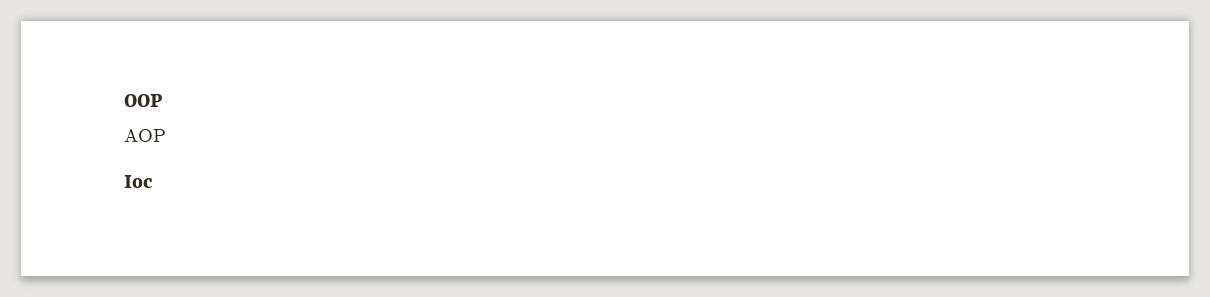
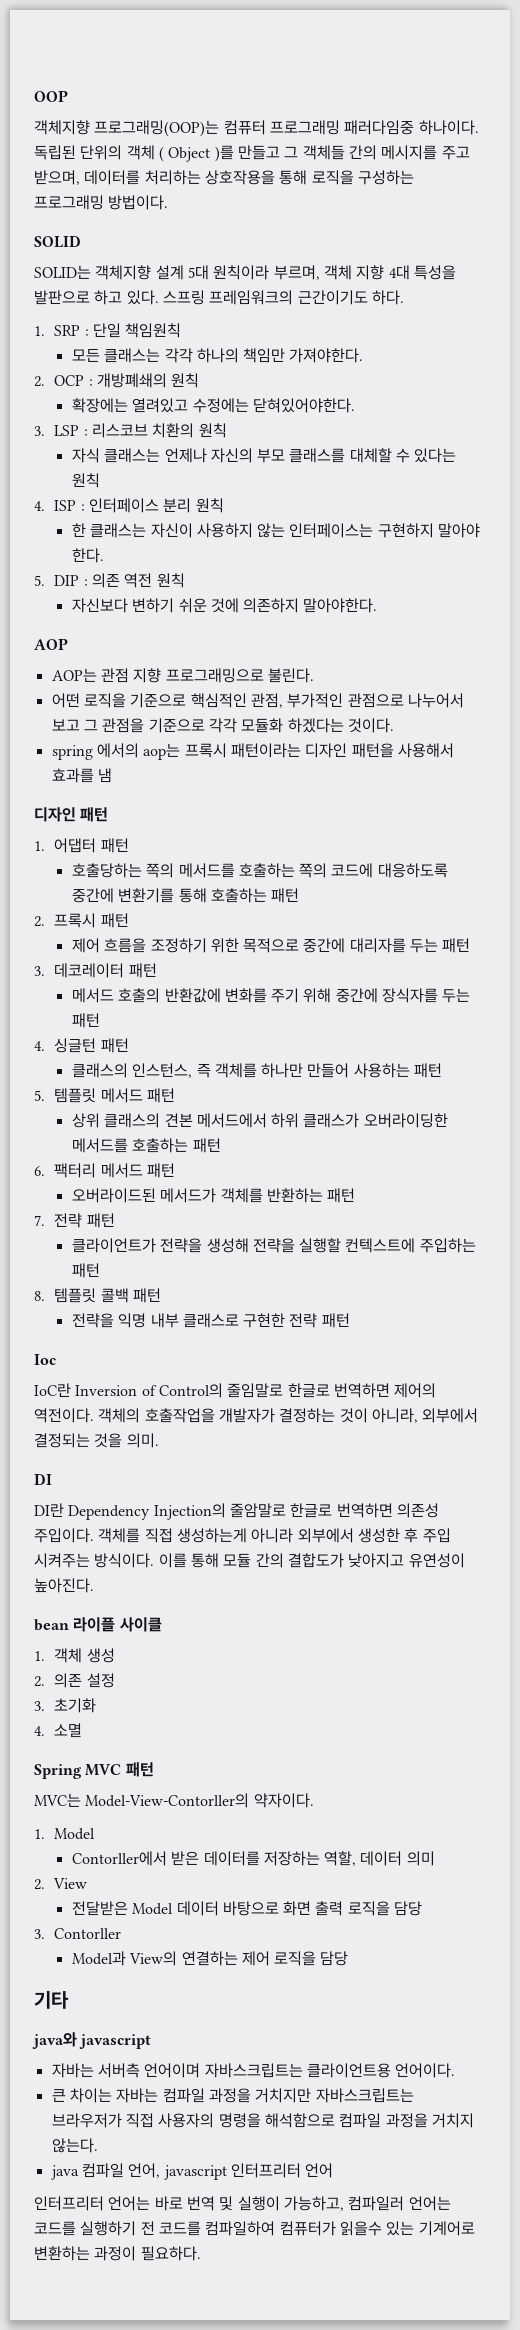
+ 객체지향 프로그래밍(OOP)는 컴퓨터 프로그래밍 패러다임중 하나이다. 독립된 단위의 객체 ( Object )를 만들고 그 객체들 간의 메시지를 주고 받으며, 데이터를 처리하는 상호작용을 통해 로직을 구성하는 프로그래밍 방법이다.
+ SOLID
+ SOLID는 객체지향 설계 5대 원칙이라 부르며, 객체 지향 4대 특성을 발판으로 하고 있다. 스프링 프레임워크의 근간이기도 하다.
+ 1. SRP : 단일 책임원칙
+ 모든 클래스는 각각 하나의 책임만 가져야한다.
+ 2. OCP : 개방폐쇄의 원칙
+ 확장에는 열려있고 수정에는 닫혀있어야한다.
+ 3. LSP : 리스코브 치환의 원칙
+ 자식 클래스는 언제나 자신의 부모 클래스를 대체할 수 있다는 원칙
+ 4. ISP : 인터페이스 분리 원칙
+ 한 클래스는 자신이 사용하지 않는 인터페이스는 구현하지 말아야 한다.
+ 5. DIP : 의존 역전 원칙
+ 자신보다 변하기 쉬운 것에 의존하지 말아야한다.
  AOP
+ AOP는 관점 지향 프로그래밍으로 불린다.
+ 어떤 로직을 기준으로 핵심적인 관점, 부가적인 관점으로 나누어서 보고 그 관점을 기준으로 각각 모듈화 하겠다는 것이다.
+ spring 에서의 aop는 프록시 패턴이라는 디자인 패턴을 사용해서 효과를 냄
+ 디자인 패턴
+ 1. 어댑터 패턴
+ 호출당하는 쪽의 메서드를 호출하는 쪽의 코드에 대응하도록 중간에 변환기를 통해 호출하는 패턴
+ 2. 프록시 패턴
+ 제어 흐름을 조정하기 위한 목적으로 중간에 대리자를 두는 패턴
+ 3. 데코레이터 패턴
+ 메서드 호출의 반환값에 변화를 주기 위해 중간에 장식자를 두는 패턴
+ 4. 싱글턴 패턴
+ 클래스의 인스턴스, 즉 객체를 하나만 만들어 사용하는 패턴
+ 5. 템플릿 메서드 패턴
+ 상위 클래스의 견본 메서드에서 하위 클래스가 오버라이딩한 메서드를 호출하는 패턴
+ 6. 팩터리 메서드 패턴
+ 오버라이드된 메서드가 객체를 반환하는 패턴
+ 7. 전략 패턴
+ 클라이언트가 전략을 생성해 전략을 실행할 컨텍스트에 주입하는 패턴
+ 8. 템플릿 콜백 패턴
+ 전략을 익명 내부 클래스로 구현한 전략 패턴
  Ioc
+ IoC란 Inversion of Control의 줄임말로 한글로 번역하면 제어의 역전이다. 객체의 호출작업을 개발자가 결정하는 것이 아니라, 외부에서 결정되는 것을 의미.
+ DI
+ DI란 Dependency Injection의 줄암말로 한글로 번역하면 의존성 주입이다. 객체를 직접 생성하는게 아니라 외부에서 생성한 후 주입 시켜주는 방식이다. 이를 통해 모듈 간의 결합도가 낮아지고 유연성이 높아진다.
+ bean 라이플 사이클
+ 1. 객체 생성
+ 2. 의존 설정
+ 3. 초기화
+ 4. 소멸
+ Spring MVC 패턴
+ MVC는 Model-View-Contorller의 약자이다.
+ 1. Model
+ Contorller에서 받은 데이터를 저장하는 역할, 데이터 의미
+ 2. View
+ 전달받은 Model 데이터 바탕으로 화면 출력 로직을 담당
+ 3. Contorller
+ Model과 View의 연결하는 제어 로직을 담당
+ 기타
+ java와 javascript
+ 자바는 서버측 언어이며 자바스크립트는 클라이언트용 언어이다.
+ 큰 차이는 자바는 컴파일 과정을 거치지만 자바스크립트는 브라우저가 직접 사용자의 명령을 해석함으로 컴파일 과정을 거치지 않는다.
+ java 컴파일 언어, javascript 인터프리터 언어
+ 인터프리터 언어는 바로 번역 및 실행이 가능하고, 컴파일러 언어는 코드를 실행하기 전 코드를 컴파일하여 컴퓨터가 읽을수 있는 기계어로 변환하는 과정이 필요하다.

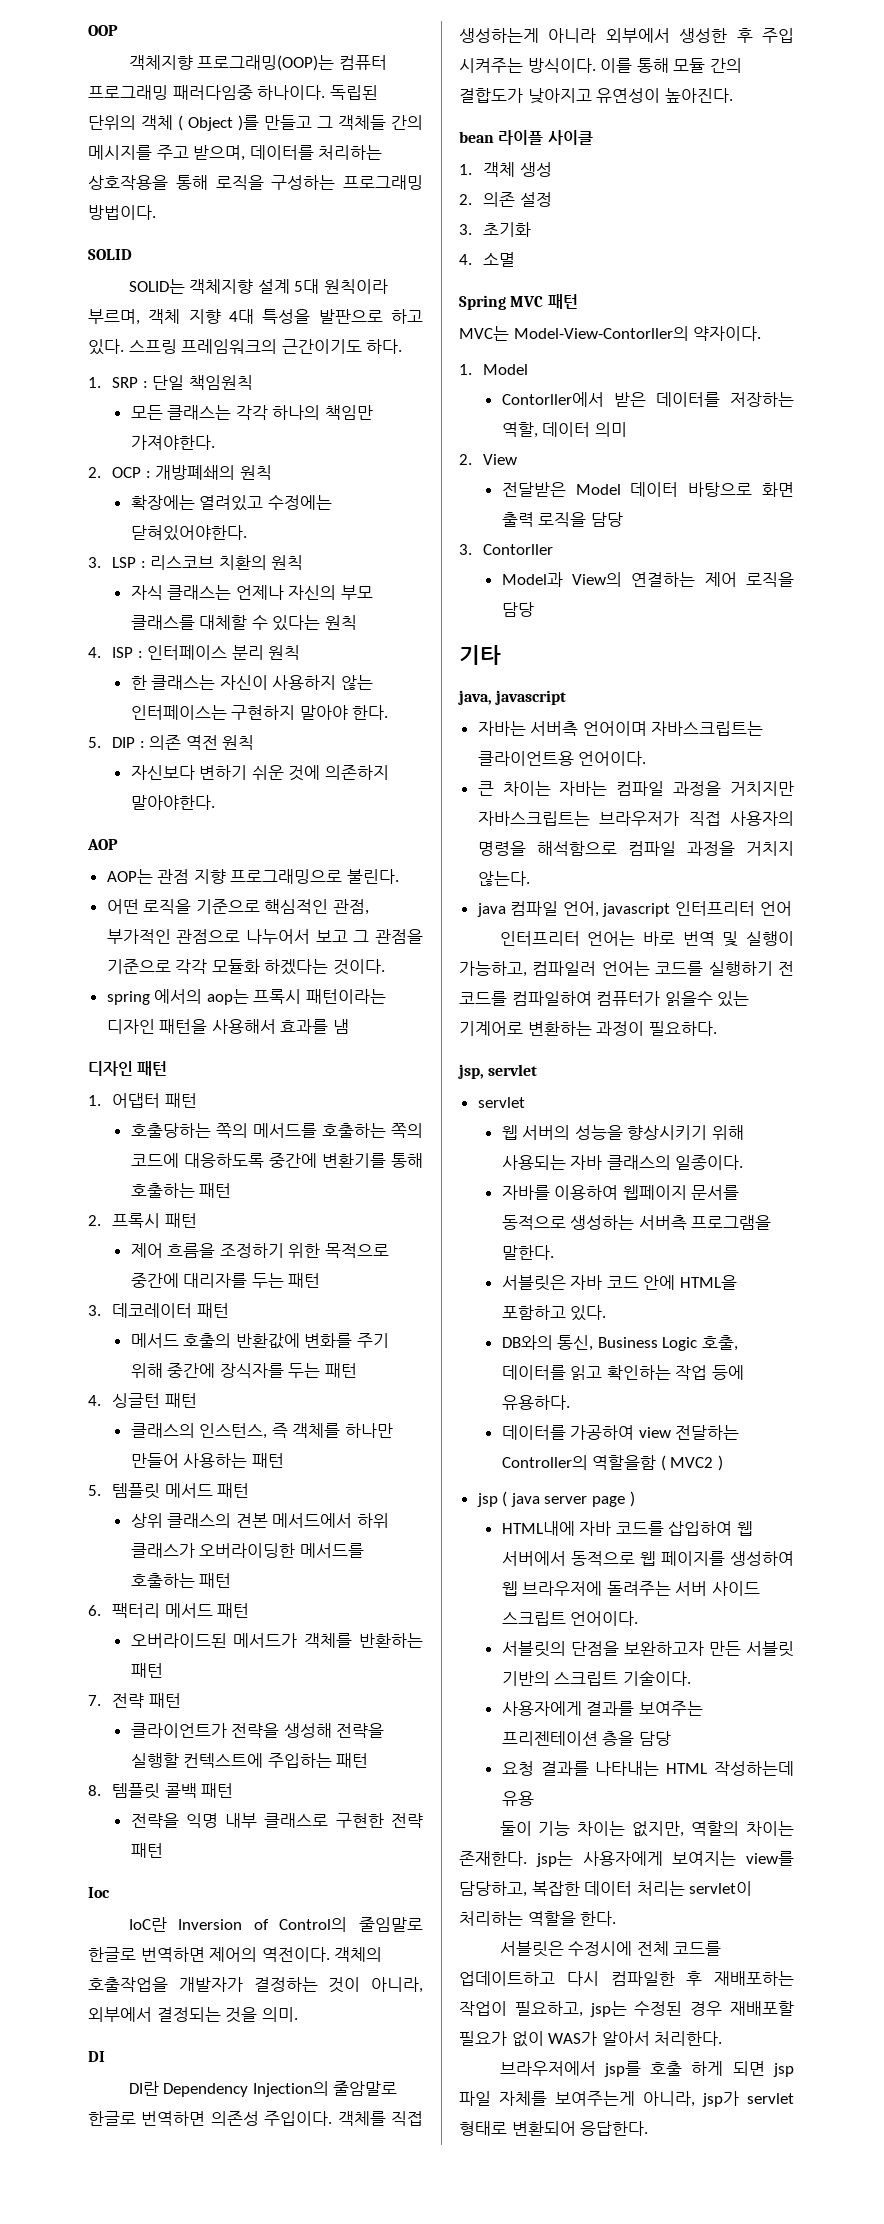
- java와 javascript
+ java, javascript
+ jsp, servlet
+ servlet
+ 웹 서버의 성능을 향상시키기 위해 사용되는 자바 클래스의 일종이다.
+ 자바를 이용하여 웹페이지 문서를 동적으로 생성하는 서버측 프로그램을 말한다.
+ 서블릿은 자바 코드 안에 HTML을 포함하고 있다.
+ DB와의 통신, Business Logic 호출, 데이터를 읽고 확인하는 작업 등에 유용하다.
+ 데이터를 가공하여 view 전달하는 Controller의 역할을함 ( MVC2 )
+ jsp ( java server page )
+ HTML내에 자바 코드를 삽입하여 웹 서버에서 동적으로 웹 페이지를 생성하여 웹 브라우저에 돌려주는 서버 사이드 스크립트 언어이다.
+ 서블릿의 단점을 보완하고자 만든 서블릿 기반의 스크립트 기술이다.
+ 사용자에게 결과를 보여주는 프리젠테이션 층을 담당
+ 요청 결과를 나타내는 HTML 작성하는데 유용
+ 둘이 기능 차이는 없지만, 역할의 차이는 존재한다. jsp는 사용자에게 보여지는 view를 담당하고, 복잡한 데이터 처리는 servlet이 처리하는 역할을 한다.
+ 서블릿은 수정시에 전체 코드를 업데이트하고 다시 컴파일한 후 재배포하는 작업이 필요하고, jsp는 수정된 경우 재배포할 필요가 없이 WAS가 알아서 처리한다.
+ 브라우저에서 jsp를 호출 하게 되면 jsp 파일 자체를 보여주는게 아니라, jsp가 servlet 형태로 변환되어 응답한다.

